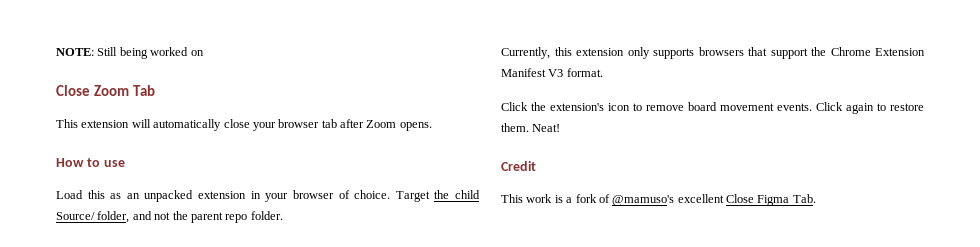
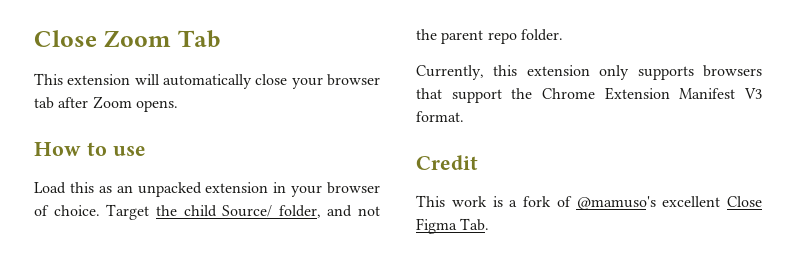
- NOTE: Still being worked on
- Click the extension's icon to remove board movement events. Click again to restore them. Neat!

